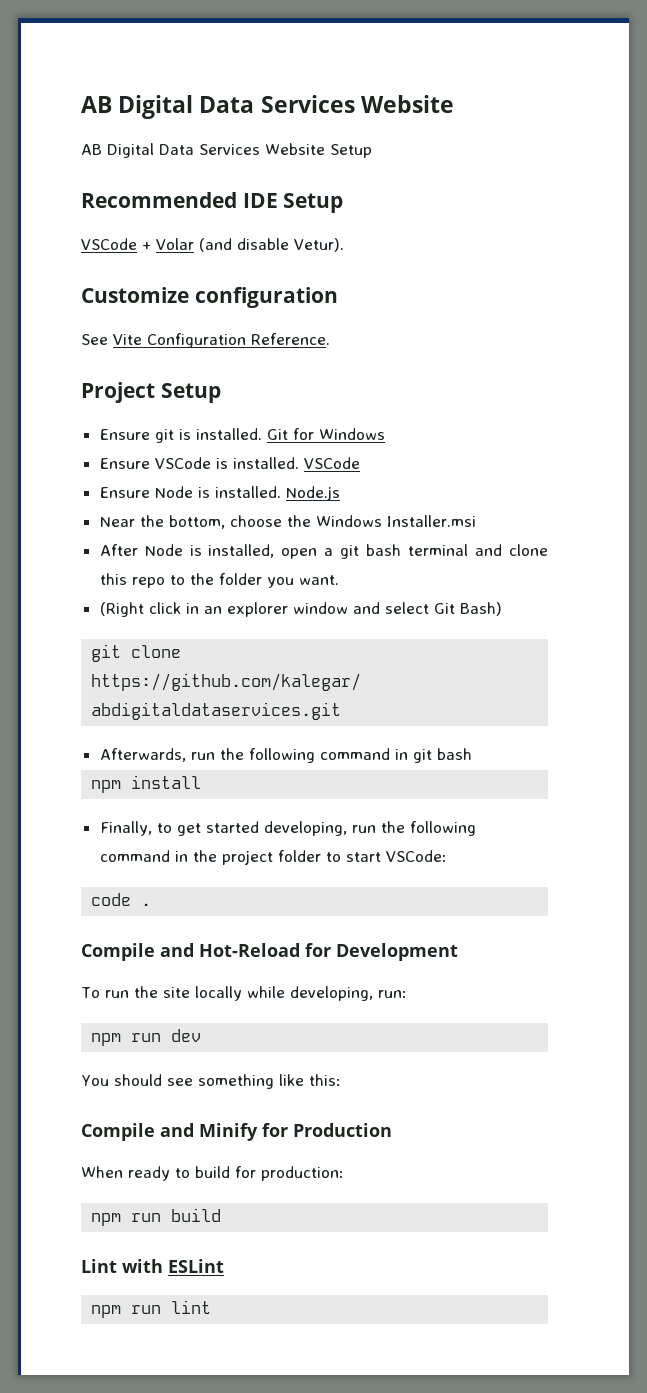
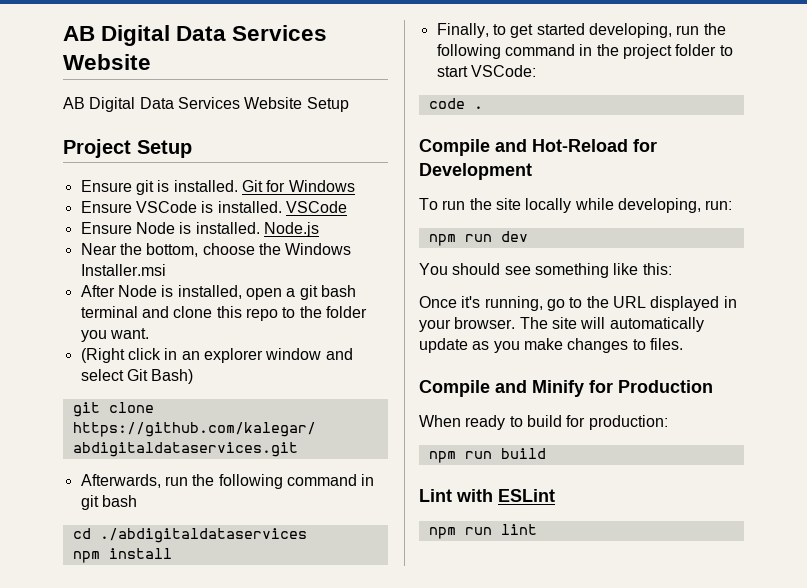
- Recommended IDE Setup
- VSCode + Volar (and disable Vetur).
- Customize configuration
- See Vite Configuration Reference.
+ cd ./abdigitaldataservices
+ Once it's running, go to the URL displayed in your browser. The site will automatically update as you make changes to files.

